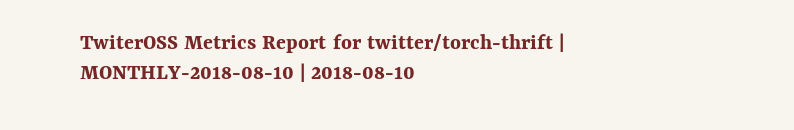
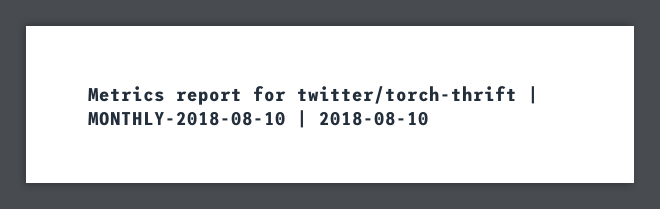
- TwiterOSS Metrics Report for twitter/torch-thrift | MONTHLY-2018-08-10 | 2018-08-10
+ Metrics report for twitter/torch-thrift | MONTHLY-2018-08-10 | 2018-08-10

